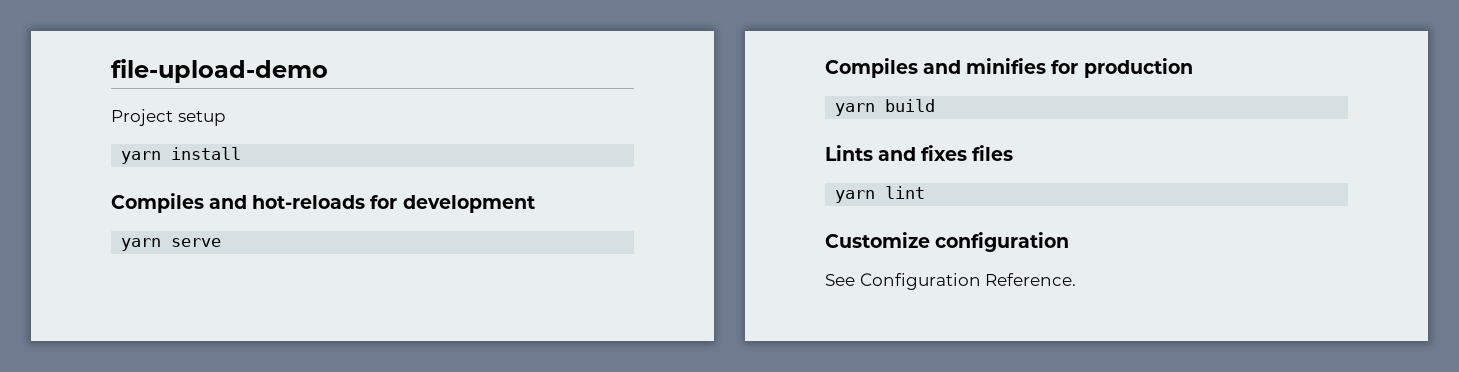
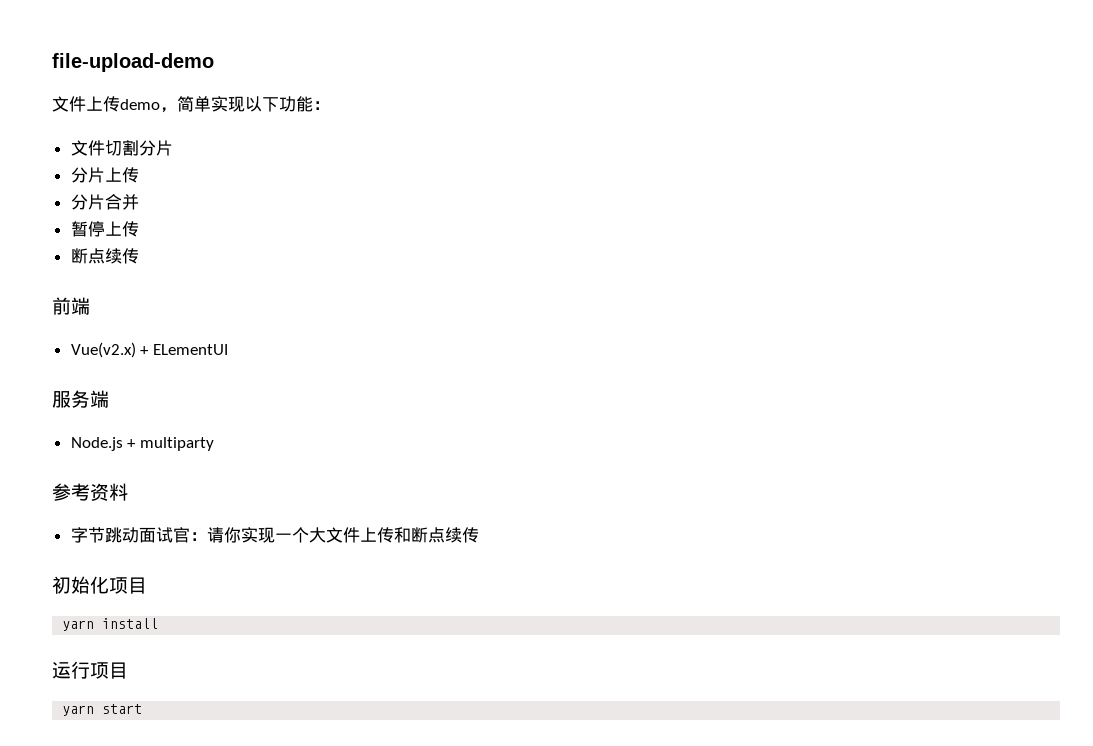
- Project setup
+ 文件上传demo，简单实现以下功能：
+ 文件切割分片
+ 分片上传
+ 分片合并
+ 暂停上传
+ 断点续传
+ 前端
+ Vue(v2.x) + ELementUI
+ 服务端
+ Node.js + multiparty
+ 参考资料
+ 字节跳动面试官：请你实现一个大文件上传和断点续传
+ 初始化项目
  yarn install
- Compiles and hot-reloads for development
- yarn serve
- Compiles and minifies for production
- yarn build
- Lints and fixes files
- yarn lint
- Customize configuration
- See Configuration Reference.
+ 运行项目
+ yarn start

